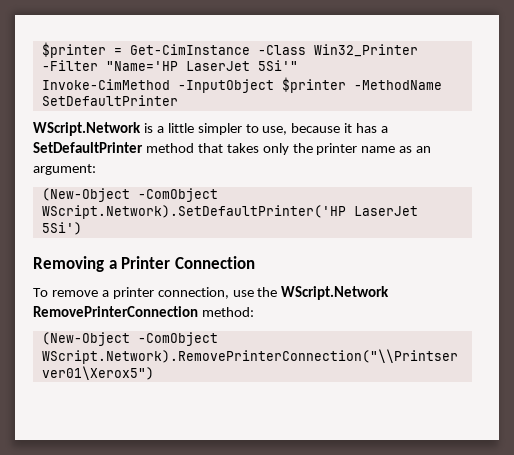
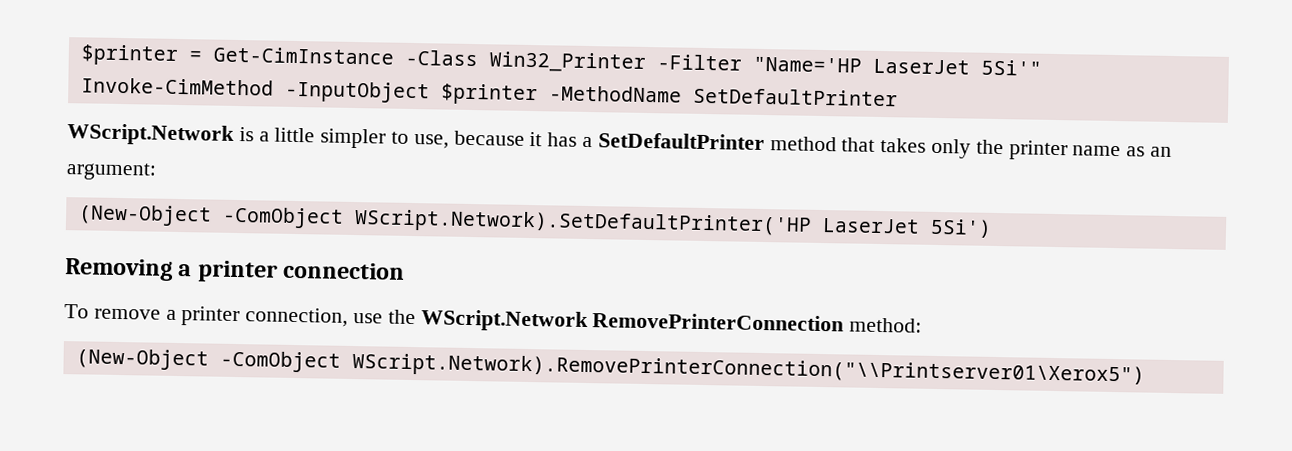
- Removing a Printer Connection
+ Removing a printer connection

